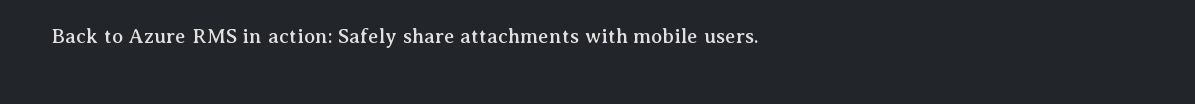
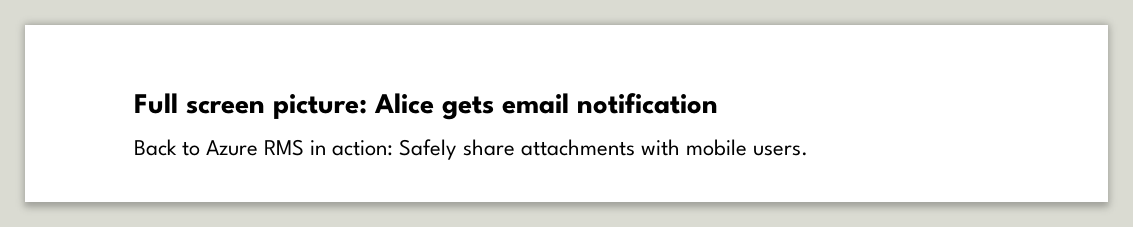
+ Full screen picture: Alice gets email notification

